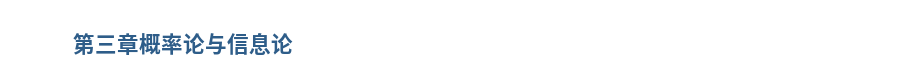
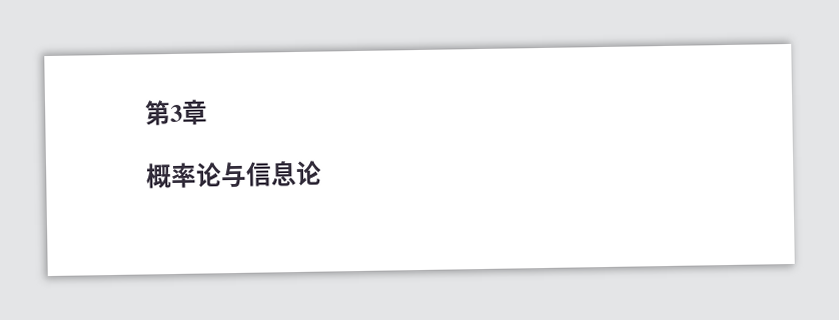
- 第三章概率论与信息论
+ 第3章
+ 概率论与信息论

